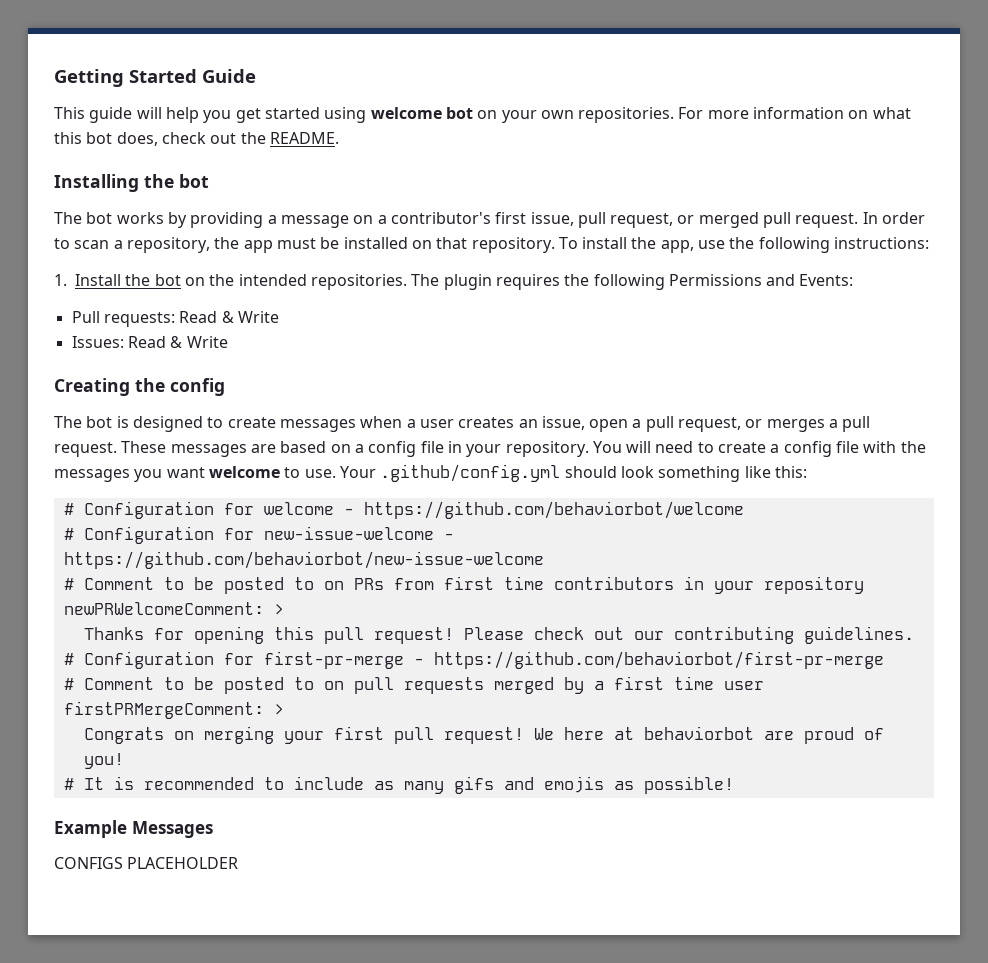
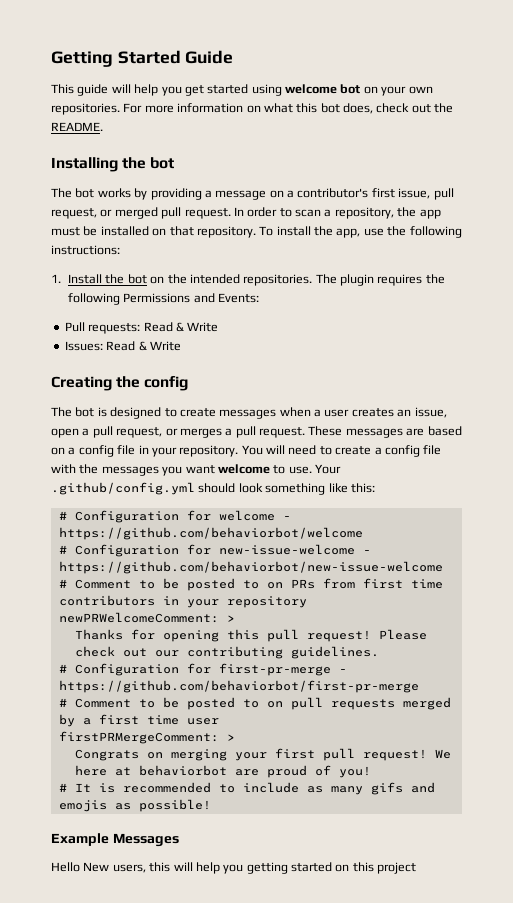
- CONFIGS PLACEHOLDER
+ Hello New users, this will help you getting started on this project

